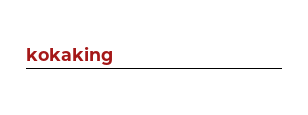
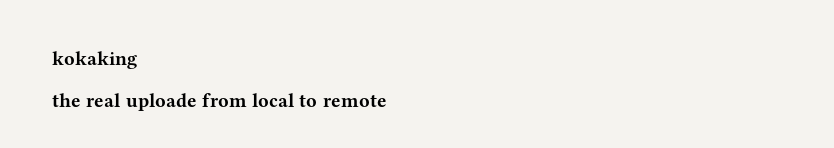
+ the real uploade from local to remote

